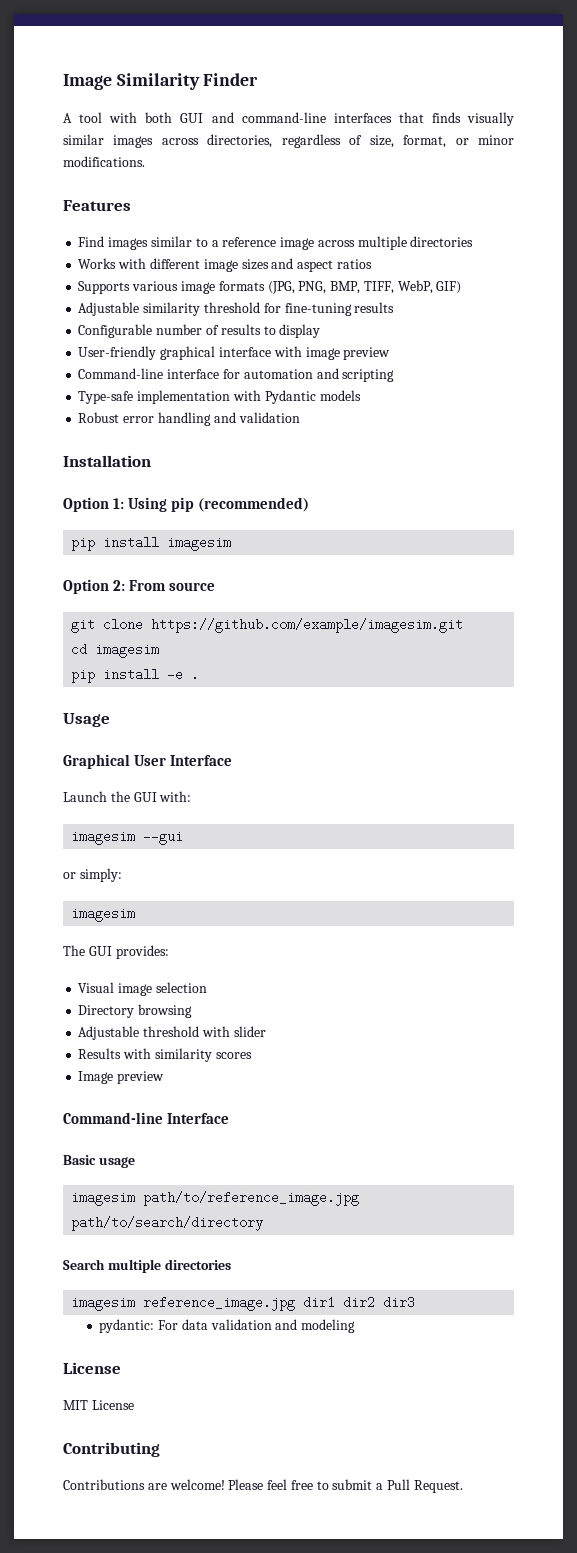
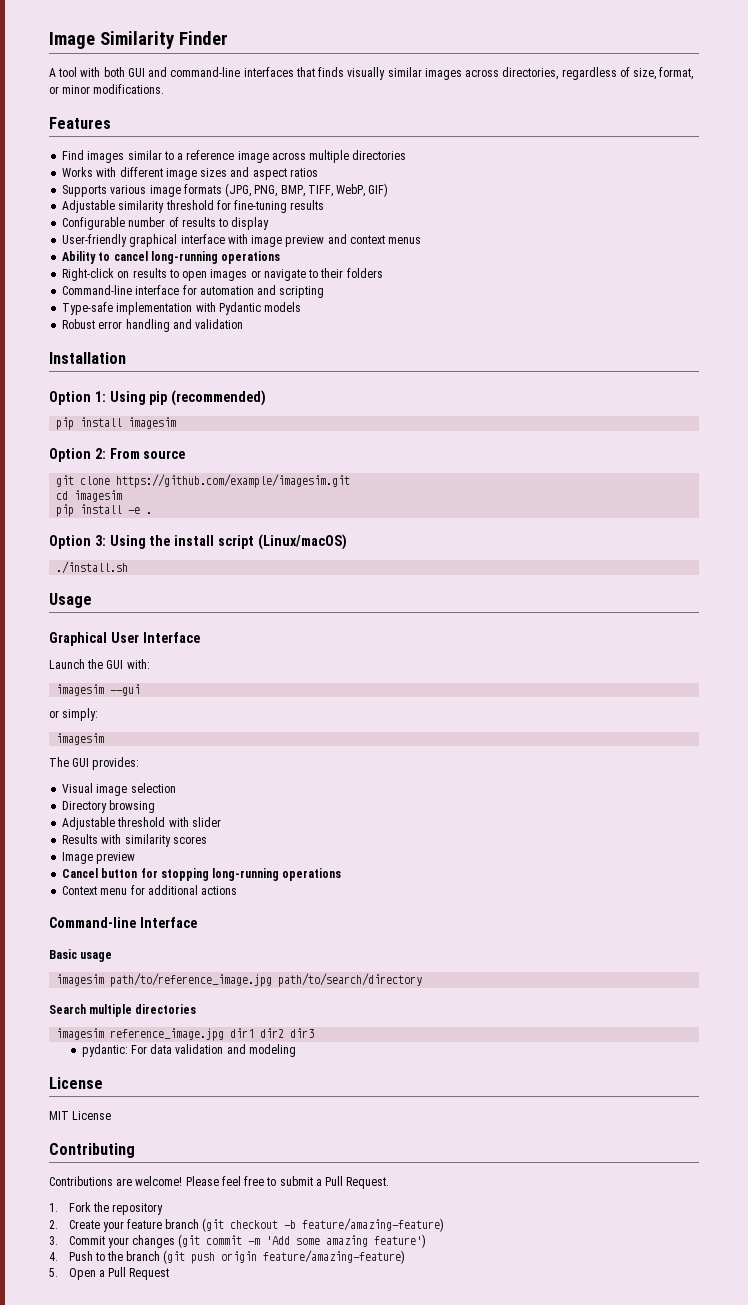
- User-friendly graphical interface with image preview
+ User-friendly graphical interface with image preview and context menus
+ Ability to cancel long-running operations
+ Right-click on results to open images or navigate to their folders
+ Option 3: Using the install script (Linux/macOS)
+ ./install.sh
+ Cancel button for stopping long-running operations
+ Context menu for additional actions
+ 1. Fork the repository
+ 2. Create your feature branch (git checkout -b feature/amazing-feature)
+ 3. Commit your changes (git commit -m 'Add some amazing feature')
+ 4. Push to the branch (git push origin feature/amazing-feature)
+ 5. Open a Pull Request

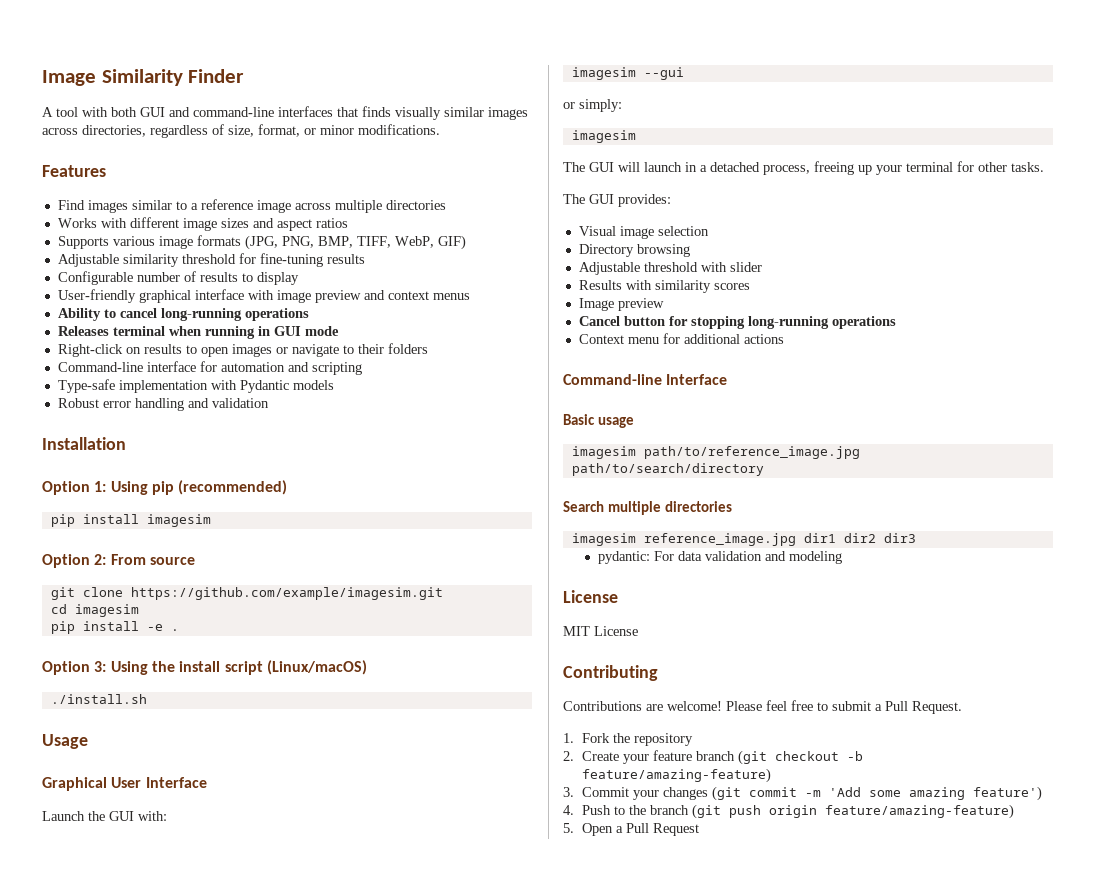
+ Releases terminal when running in GUI mode
+ The GUI will launch in a detached process, freeing up your terminal for other tasks.

